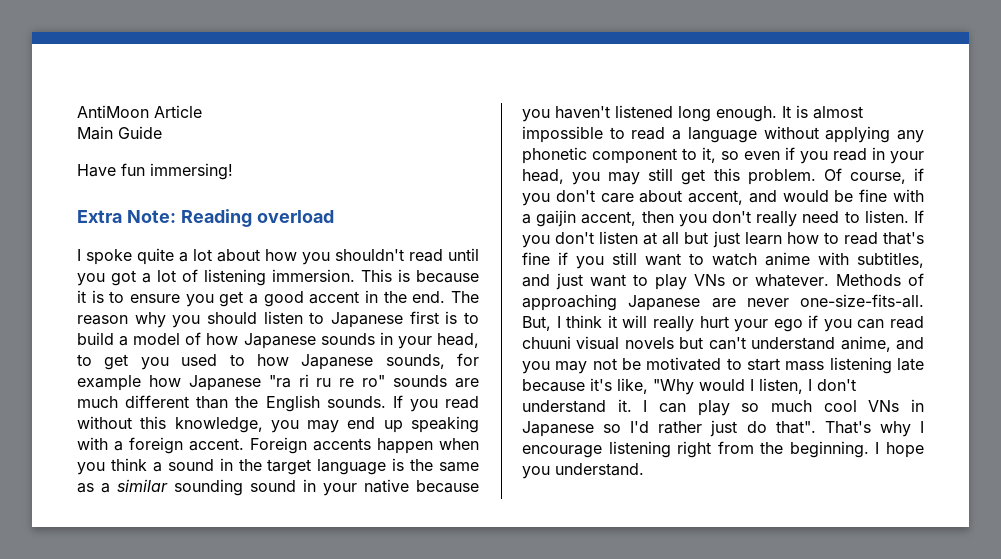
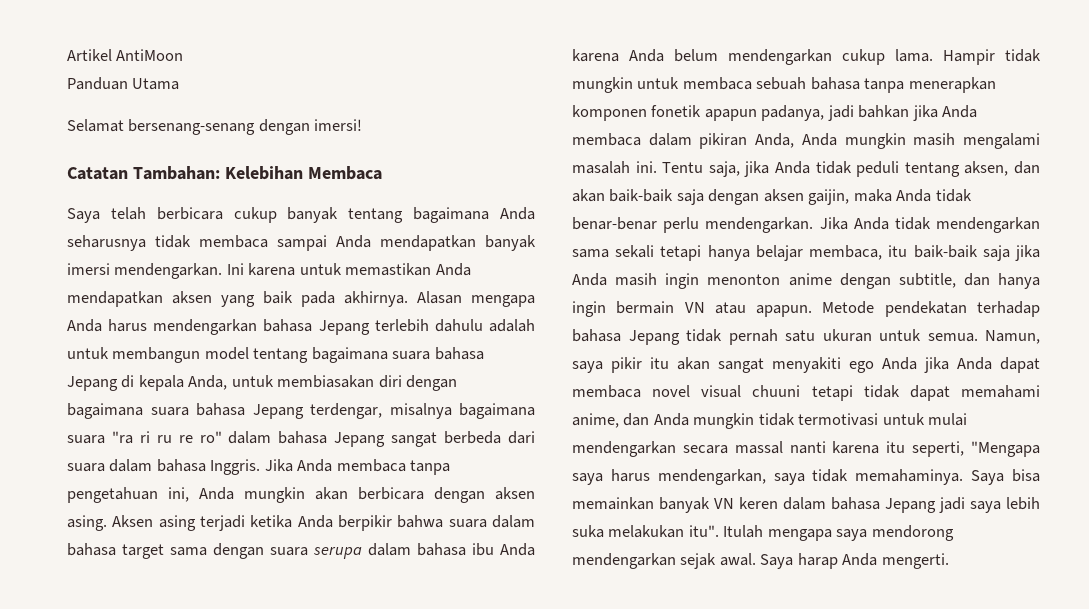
- AntiMoon Article
- Main Guide
- Have fun immersing!
- Extra Note: Reading overload
- I spoke quite a lot about how you shouldn't read until you got a lot of listening immersion. This is because it is to ensure you get a good accent in the end. The reason why you should listen to Japanese first is to build a model of how Japanese sounds in your head, to get you used to how Japanese sounds, for example how Japanese "ra ri ru re ro" sounds are much different than the English sounds. If you read without this knowledge, you may end up speaking with a foreign accent. Foreign accents happen when you think a sound in the target language is the same as a similar sounding sound in your native because you haven't listened long enough. It is almost impossible to read a language without applying any phonetic component to it, so even if you read in your head, you may still get this problem. Of course, if you don't care about accent, and would be fine with a gaijin accent, then you don't really need to listen. If you don't listen at all but just learn how to read that's fine if you still want to watch anime with subtitles, and just want to play VNs or whatever. Methods of approaching Japanese are never one-size-fits-all. But, I think it will really hurt your ego if you can read chuuni visual novels but can't understand anime, and you may not be motivated to start mass listening late because it's like, "Why would I listen, I don't understand it. I can play so much cool VNs in Japanese so I'd rather just do that". That's why I encourage listening right from the beginning. I hope you understand.
+ Artikel AntiMoon
+ Panduan Utama
+ Selamat bersenang-senang dengan imersi!
+ Catatan Tambahan: Kelebihan Membaca
+ Saya telah berbicara cukup banyak tentang bagaimana Anda seharusnya tidak membaca sampai Anda mendapatkan banyak imersi mendengarkan. Ini karena untuk memastikan Anda mendapatkan aksen yang baik pada akhirnya. Alasan mengapa Anda harus mendengarkan bahasa Jepang terlebih dahulu adalah untuk membangun model tentang bagaimana suara bahasa Jepang di kepala Anda, untuk membiasakan diri dengan bagaimana suara bahasa Jepang terdengar, misalnya bagaimana suara "ra ri ru re ro" dalam bahasa Jepang sangat berbeda dari suara dalam bahasa Inggris. Jika Anda membaca tanpa pengetahuan ini, Anda mungkin akan berbicara dengan aksen asing. Aksen asing terjadi ketika Anda berpikir bahwa suara dalam bahasa target sama dengan suara serupa dalam bahasa ibu Anda karena Anda belum mendengarkan cukup lama. Hampir tidak mungkin untuk membaca sebuah bahasa tanpa menerapkan komponen fonetik apapun padanya, jadi bahkan jika Anda membaca dalam pikiran Anda, Anda mungkin masih mengalami masalah ini. Tentu saja, jika Anda tidak peduli tentang aksen, dan akan baik-baik saja dengan aksen gaijin, maka Anda tidak benar-benar perlu mendengarkan. Jika Anda tidak mendengarkan sama sekali tetapi hanya belajar membaca, itu baik-baik saja jika Anda masih ingin menonton anime dengan subtitle, dan hanya ingin bermain VN atau apapun. Metode pendekatan terhadap bahasa Jepang tidak pernah satu ukuran untuk semua. Namun, saya pikir itu akan sangat menyakiti ego Anda jika Anda dapat membaca novel visual chuuni tetapi tidak dapat memahami anime, dan Anda mungkin tidak termotivasi untuk mulai mendengarkan secara massal nanti karena itu seperti, "Mengapa saya harus mendengarkan, saya tidak memahaminya. Saya bisa memainkan banyak VN keren dalam bahasa Jepang jadi saya lebih suka melakukan itu". Itulah mengapa saya mendorong mendengarkan sejak awal. Saya harap Anda mengerti.

